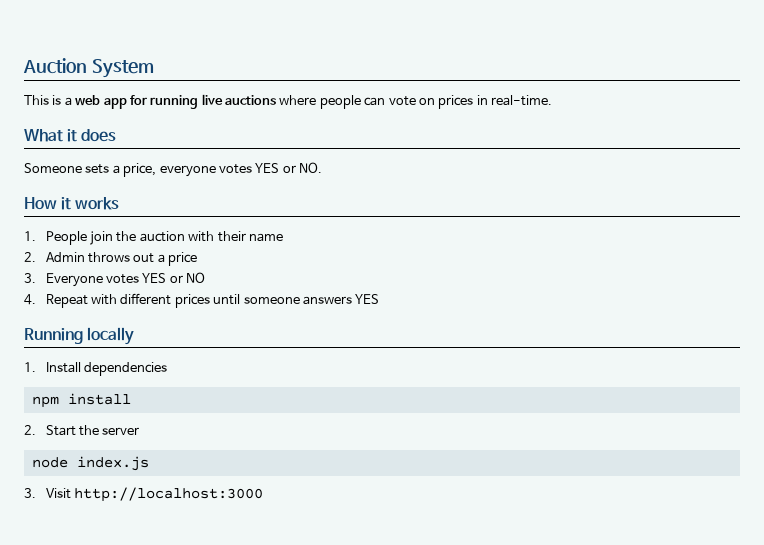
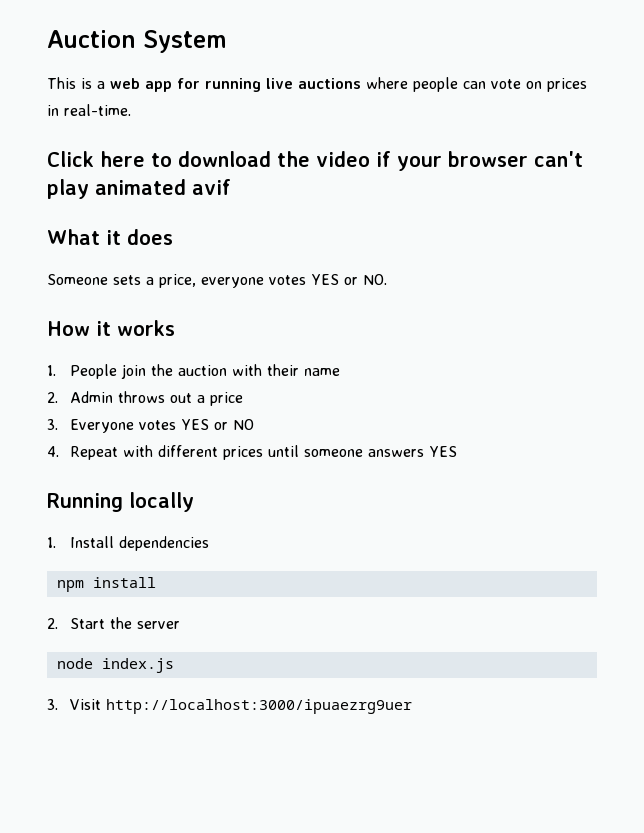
+ Click here to download the video if your browser can't play animated avif
- 3. Visit http://localhost:3000
+ 3. Visit http://localhost:3000/ipuaezrg9uer

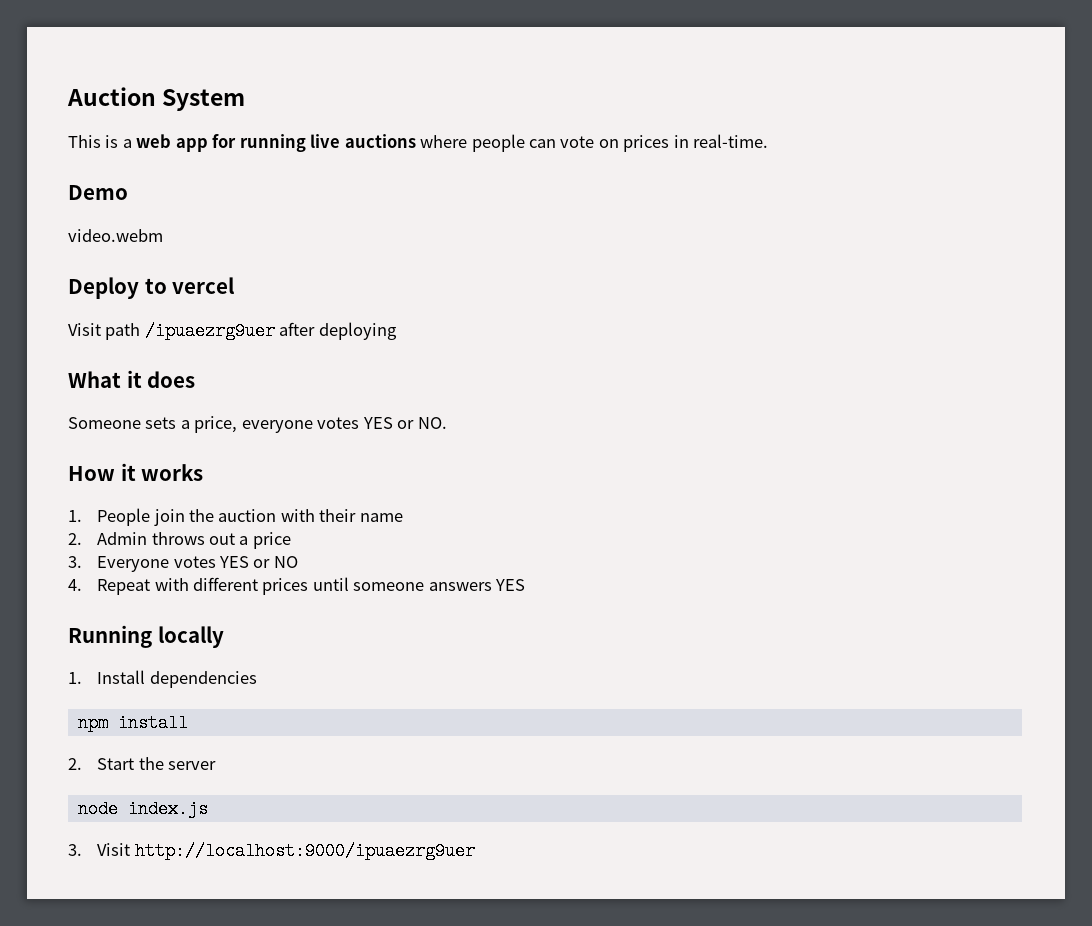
- Click here to download the video if your browser can't play animated avif
+ Demo
+ video.webm
+ Deploy to vercel
+ Visit path /ipuaezrg9uer after deploying
- 3. Visit http://localhost:3000/ipuaezrg9uer
+ 3. Visit http://localhost:9000/ipuaezrg9uer

